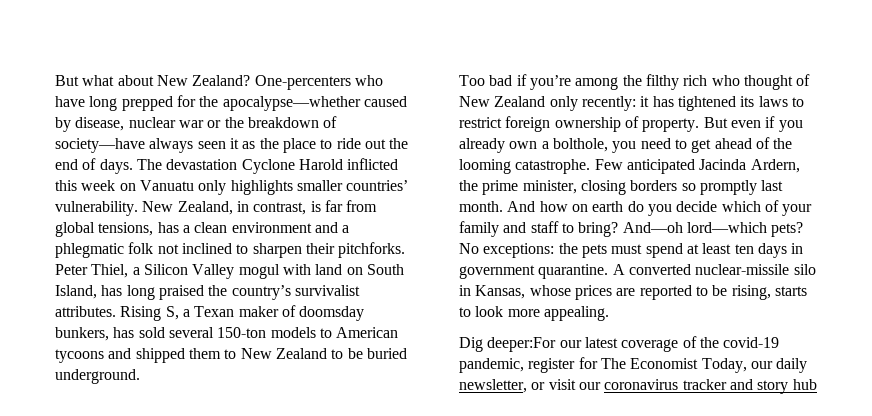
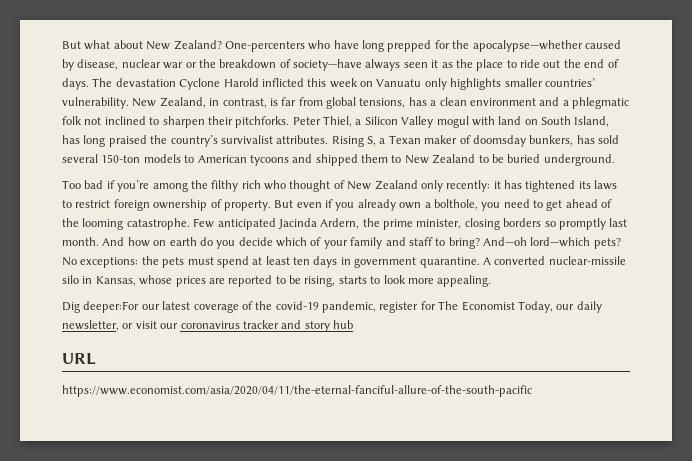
+ URL
+ https://www.economist.com/asia/2020/04/11/the-eternal-fanciful-allure-of-the-south-pacific

